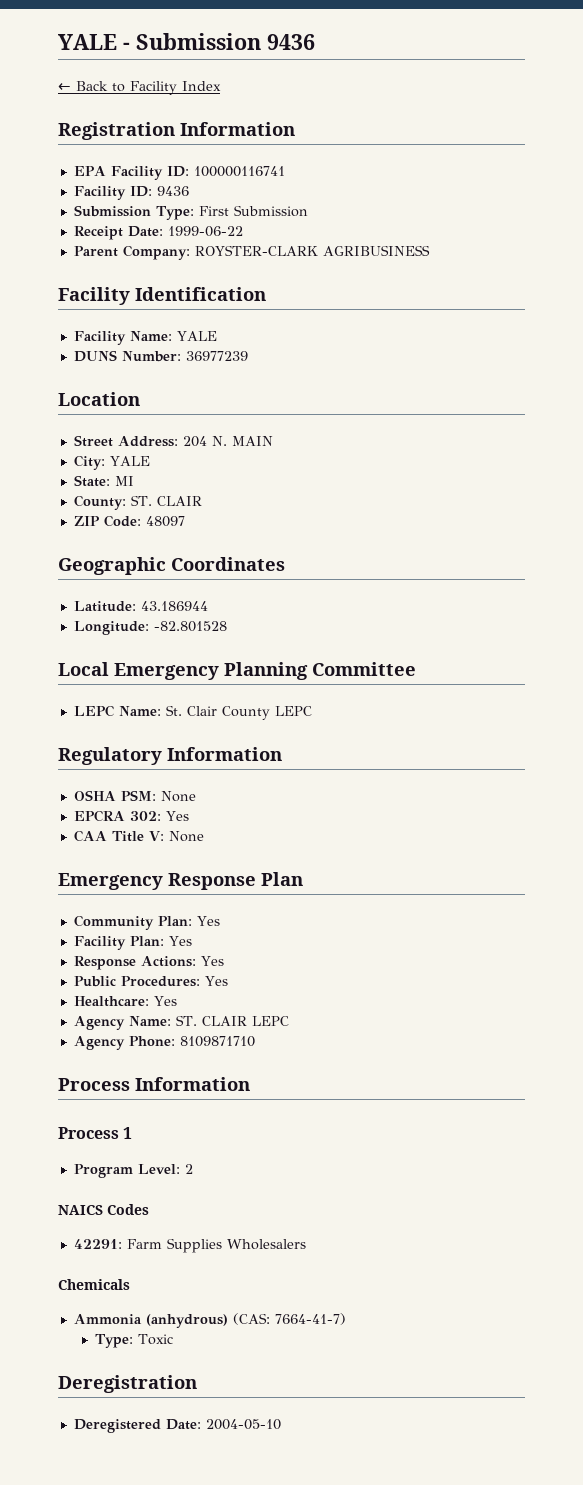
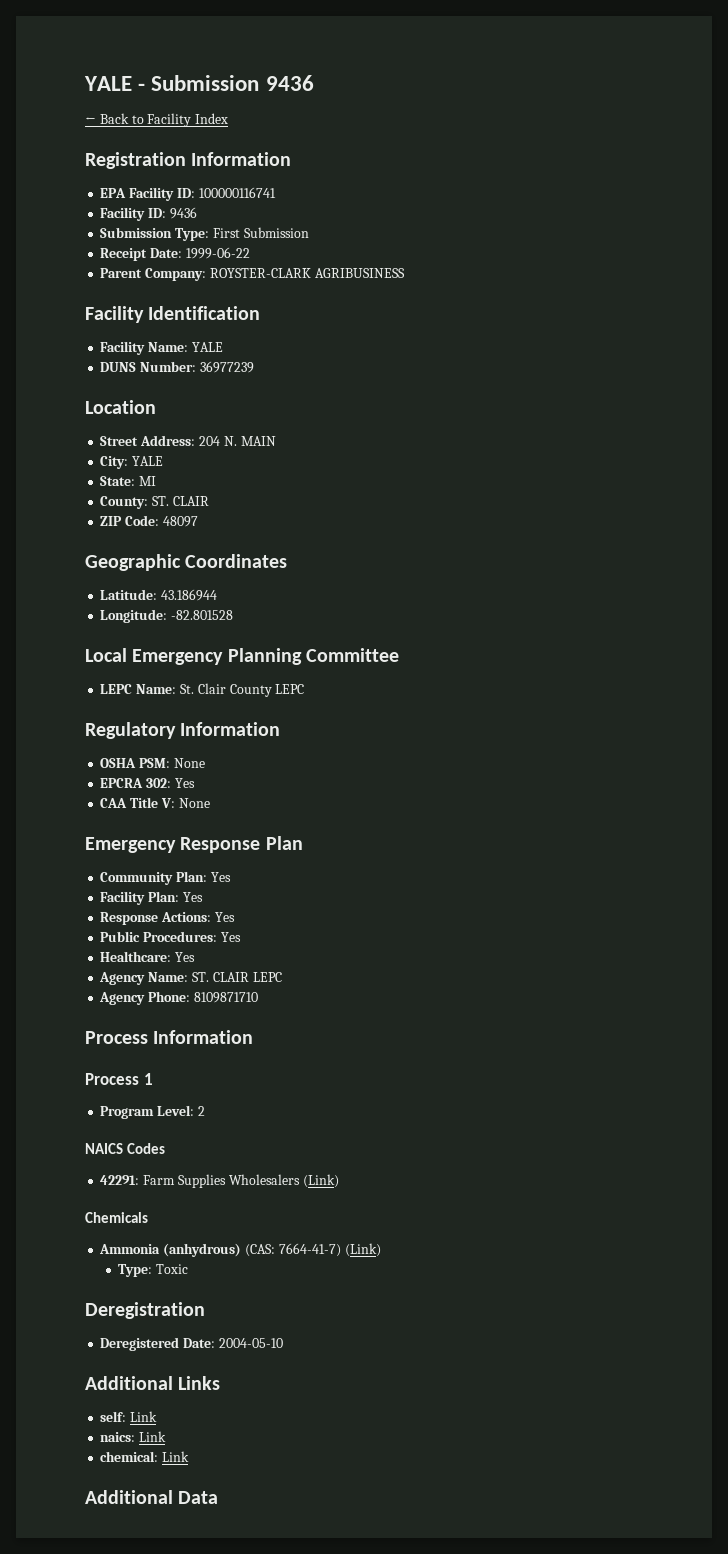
- 42291: Farm Supplies Wholesalers
+ 42291: Farm Supplies Wholesalers (Link)
- Ammonia (anhydrous) (CAS: 7664-41-7)
+ Ammonia (anhydrous) (CAS: 7664-41-7) (Link)
+ Additional Links
+ self: Link
+ naics: Link
+ chemical: Link
+ Additional Data

